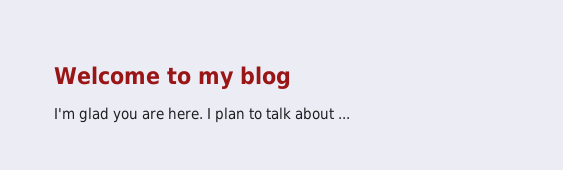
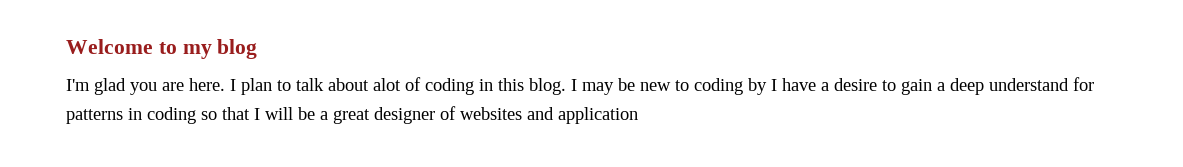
- I plan to talk about ...
+ I plan to talk about alot of coding in this blog. I may be new to coding by I have a desire to gain a deep understand for patterns in coding so that I will be a great designer of websites and application

